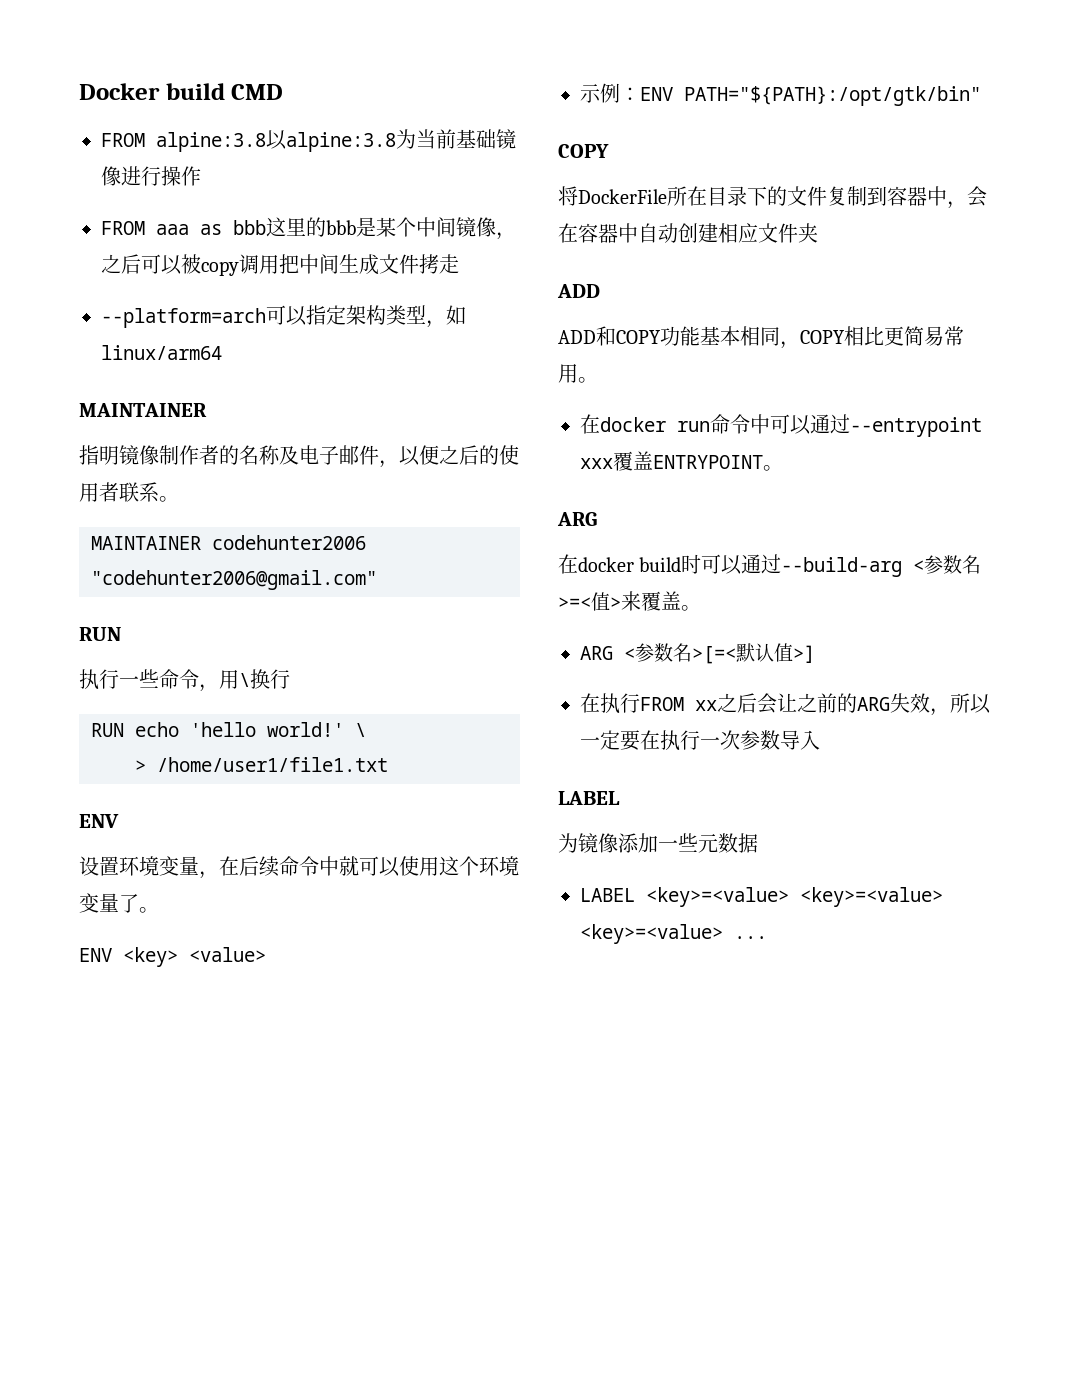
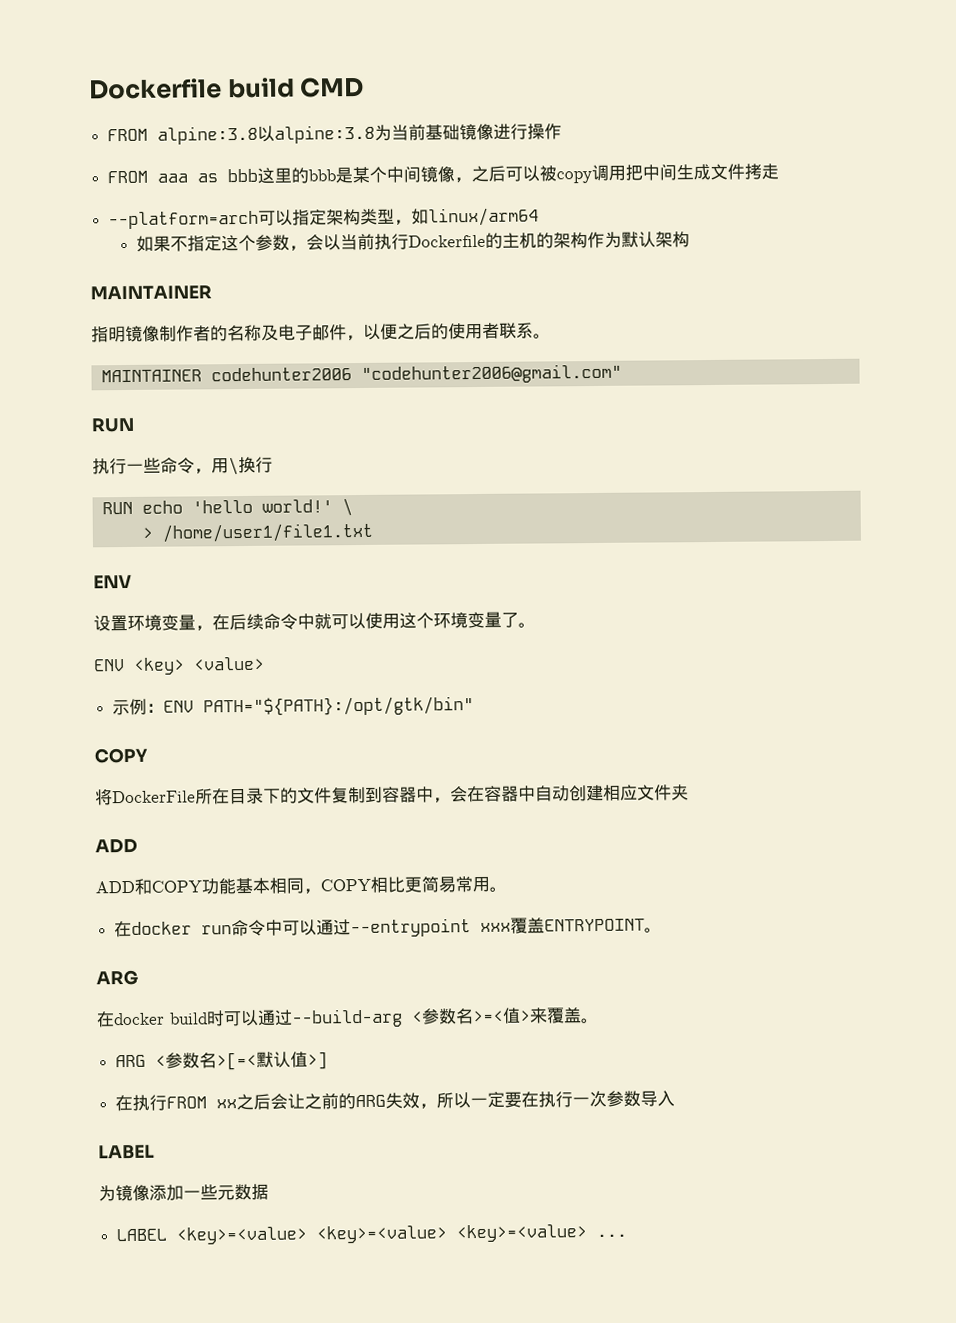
- Docker build CMD
+ Dockerfile build CMD
+ 如果不指定这个参数，会以当前执行Dockerfile的主机的架构作为默认架构

